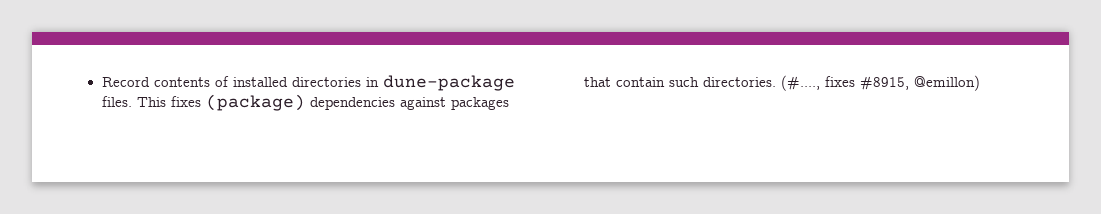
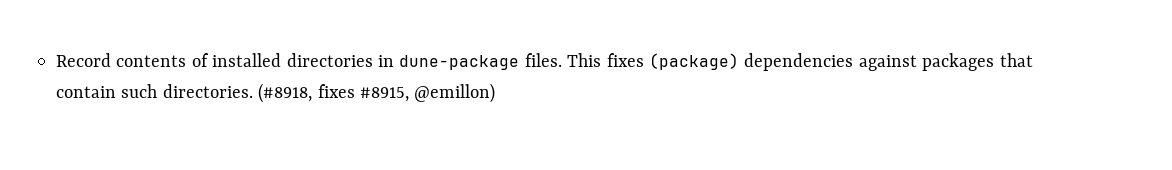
- (#...., fixes #8915, @emillon)
+ (#8918, fixes #8915, @emillon)

